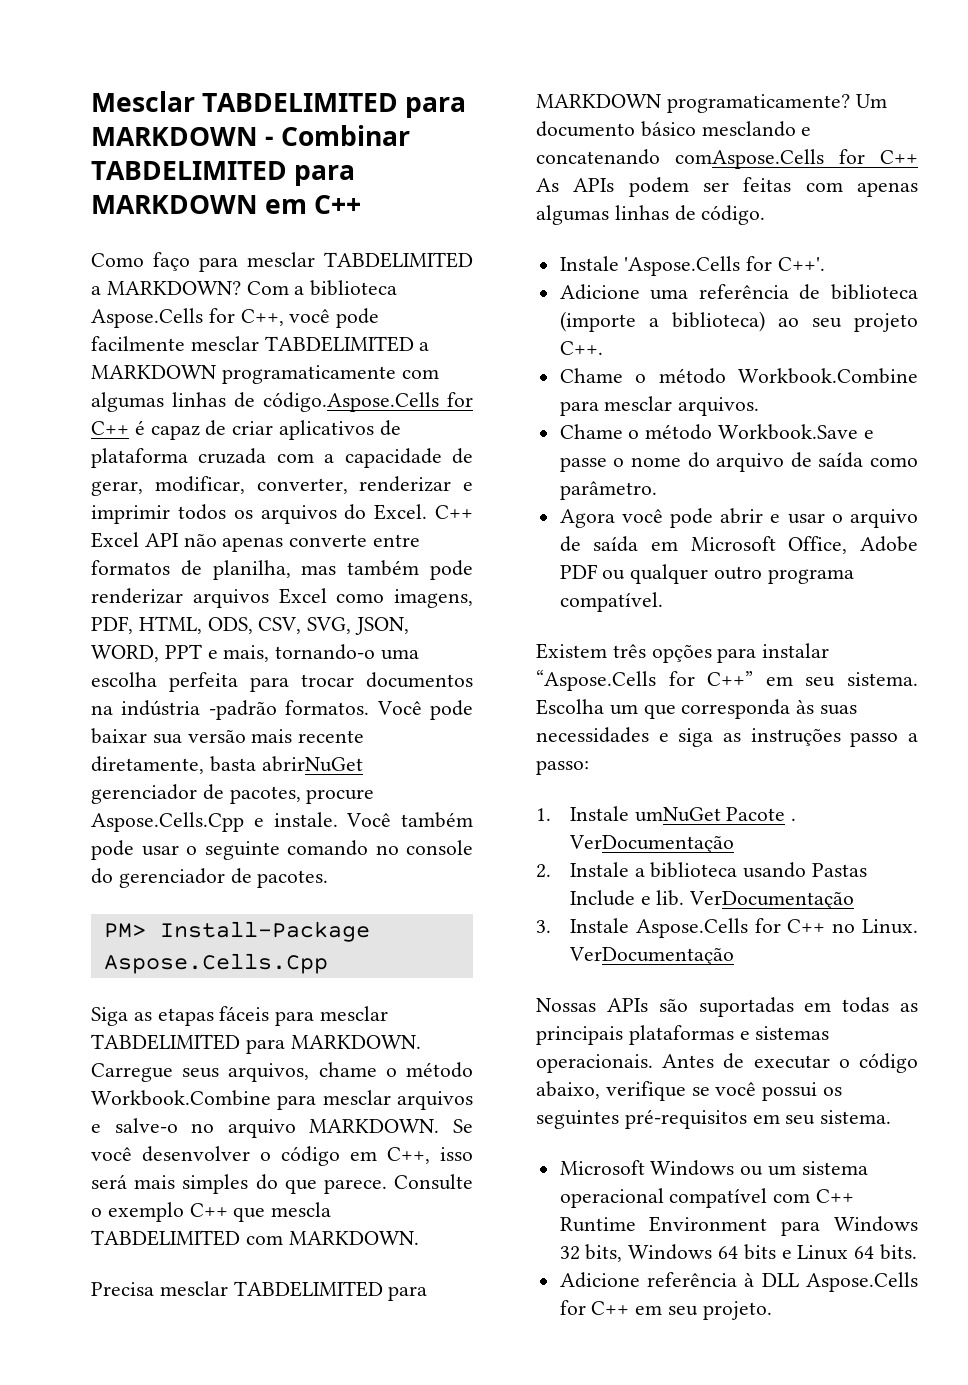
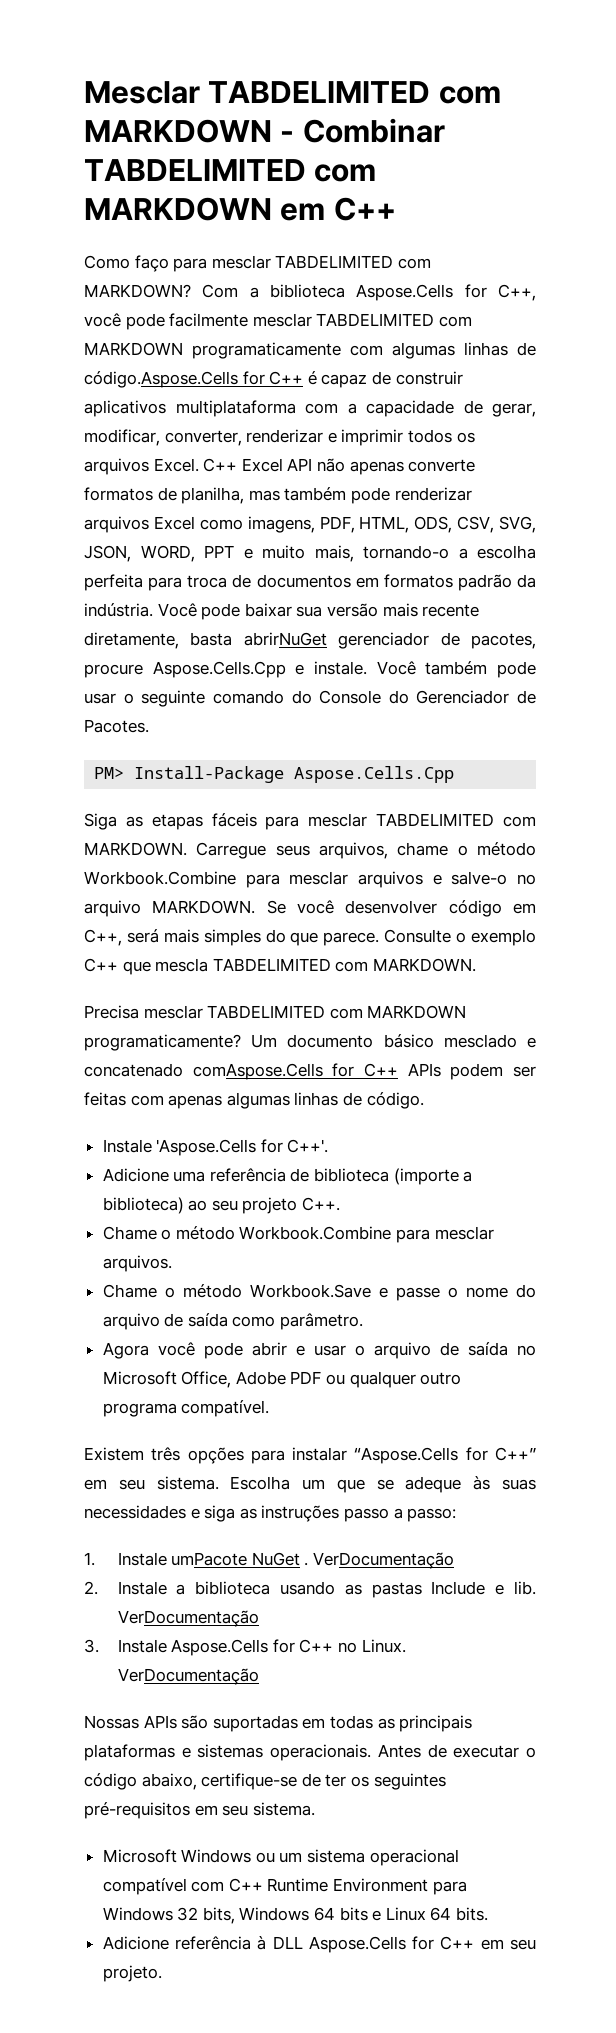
- Mesclar TABDELIMITED para MARKDOWN - Combinar TABDELIMITED para MARKDOWN em C++
+ Mesclar TABDELIMITED com MARKDOWN - Combinar TABDELIMITED com MARKDOWN em C++
- Como faço para mesclar TABDELIMITED a MARKDOWN?
+ Como faço para mesclar TABDELIMITED com MARKDOWN?
- Com a biblioteca Aspose.Cells for C++, você pode facilmente mesclar TABDELIMITED a MARKDOWN programaticamente com algumas linhas de código.Aspose.Cells for C++ é capaz de criar aplicativos de plataforma cruzada com a capacidade de gerar, modificar, converter, renderizar e imprimir todos os arquivos do Excel.
+ Com a biblioteca Aspose.Cells for C++, você pode facilmente mesclar TABDELIMITED com MARKDOWN programaticamente com algumas linhas de código.Aspose.Cells for C++ é capaz de construir aplicativos multiplataforma com a capacidade de gerar, modificar, converter, renderizar e imprimir todos os arquivos Excel.
- C++ Excel API não apenas converte entre formatos de planilha, mas também pode renderizar arquivos Excel como imagens, PDF, HTML, ODS, CSV, SVG, JSON, WORD, PPT e mais, tornando-o uma escolha perfeita para trocar documentos na indústria -padrão formatos.
+ C++ Excel API não apenas converte formatos de planilha, mas também pode renderizar arquivos Excel como imagens, PDF, HTML, ODS, CSV, SVG, JSON, WORD, PPT e muito mais, tornando-o a escolha perfeita para troca de documentos em formatos padrão da indústria.
- Você também pode usar o seguinte comando no console do gerenciador de pacotes.
+ Você também pode usar o seguinte comando do Console do Gerenciador de Pacotes.
- Siga as etapas fáceis para mesclar TABDELIMITED para MARKDOWN.
+ Siga as etapas fáceis para mesclar TABDELIMITED com MARKDOWN.
- Se você desenvolver o código em C++, isso será mais simples do que parece.
+ Se você desenvolver código em C++, será mais simples do que parece.
- Precisa mesclar TABDELIMITED para MARKDOWN programaticamente?
+ Precisa mesclar TABDELIMITED com MARKDOWN programaticamente?
- Um documento básico mesclando e concatenando comAspose.Cells for C++ As APIs podem ser feitas com apenas algumas linhas de código.
+ Um documento básico mesclado e concatenado comAspose.Cells for C++ APIs podem ser feitas com apenas algumas linhas de código.
- Agora você pode abrir e usar o arquivo de saída em Microsoft Office, Adobe PDF ou qualquer outro programa compatível.
+ Agora você pode abrir e usar o arquivo de saída no Microsoft Office, Adobe PDF ou qualquer outro programa compatível.
- Escolha um que corresponda às suas necessidades e siga as instruções passo a passo:
+ Escolha um que se adeque às suas necessidades e siga as instruções passo a passo:
- 1. Instale umNuGet Pacote .
+ 1. Instale umPacote NuGet .
- 2. Instale a biblioteca usando Pastas Include e lib.
+ 2. Instale a biblioteca usando as pastas Include e lib.
- Antes de executar o código abaixo, verifique se você possui os seguintes pré-requisitos em seu sistema.
+ Antes de executar o código abaixo, certifique-se de ter os seguintes pré-requisitos em seu sistema.

